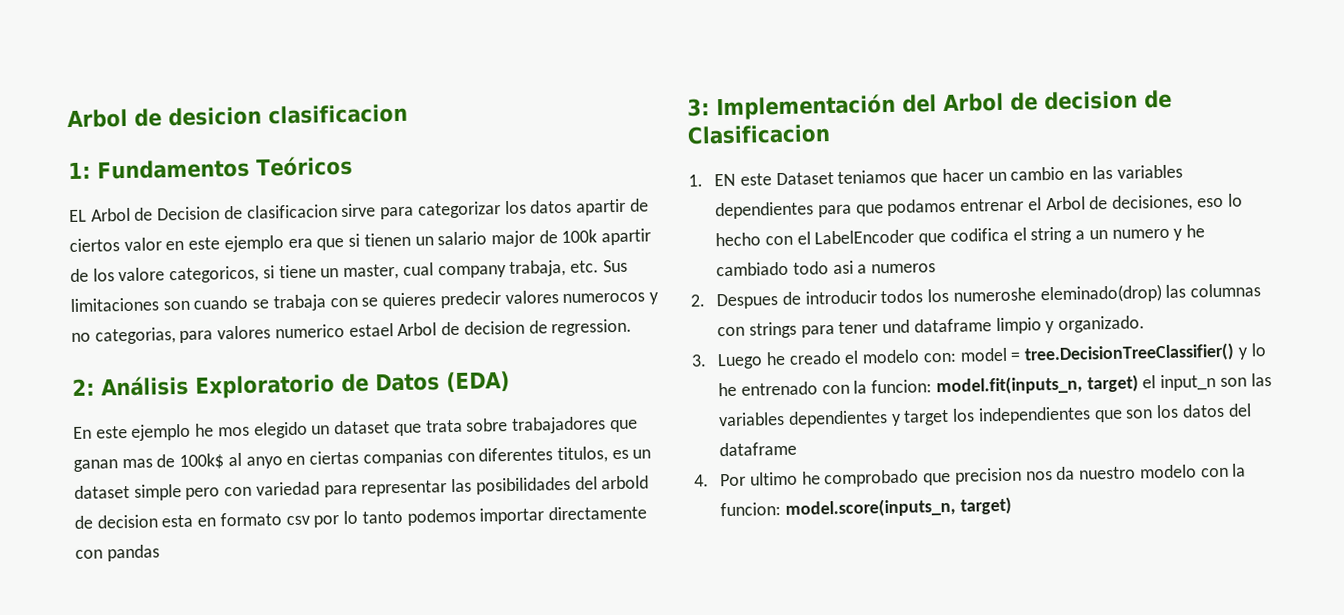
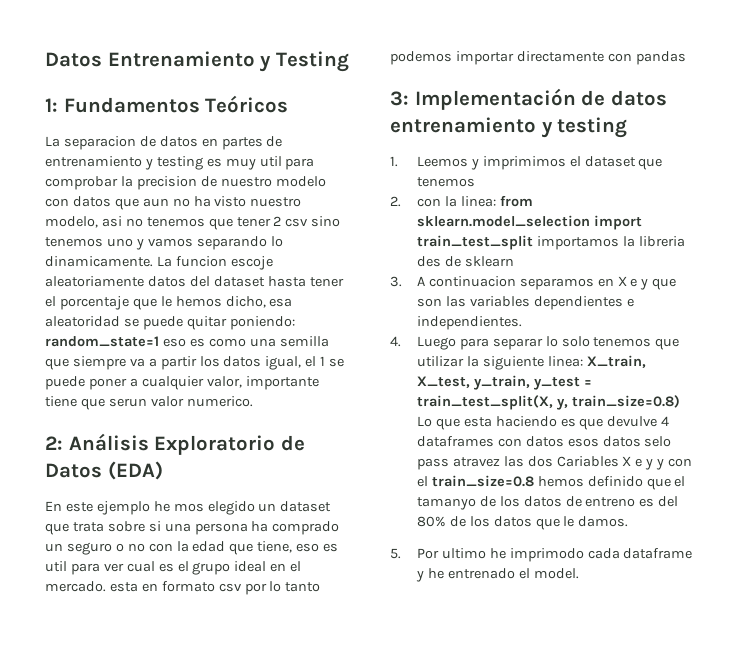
- Arbol de desicion clasificacion
+ Datos Entrenamiento y Testing
- EL Arbol de Decision de clasificacion sirve para categorizar los datos apartir de ciertos valor en este ejemplo era que si tienen un salario major de 100k apartir de los valore categoricos, si tiene un master, cual company trabaja, etc. Sus limitaciones son cuando se trabaja con se quieres predecir valores numerocos y no categorias, para valores numerico estael Arbol de decision de regression.
+ La separacion de datos en partes de entrenamiento y testing es muy util para comprobar la precision de nuestro modelo con datos que aun no ha visto nuestro modelo, asi no tenemos que tener 2 csv sino tenemos uno y vamos separando lo dinamicamente. La funcion escoje aleatoriamente datos del dataset hasta tener el porcentaje que le hemos dicho, esa aleatoridad se puede quitar poniendo: random_state=1 eso es como una semilla que siempre va a partir los datos igual, el 1 se puede poner a cualquier valor, importante tiene que serun valor numerico.
- En este ejemplo he mos elegido un dataset que trata sobre trabajadores que ganan mas de 100k$ al anyo en ciertas companias con diferentes titulos, es un dataset simple pero con variedad para representar las posibilidades del arbold de decision esta en formato csv por lo tanto podemos importar directamente con pandas
+ En este ejemplo he mos elegido un dataset que trata sobre si una persona ha comprado un seguro o no con la edad que tiene, eso es util para ver cual es el grupo ideal en el mercado. esta en formato csv por lo tanto podemos importar directamente con pandas
- 3: Implementación del Arbol de decision de Clasificacion
- 1. EN este Dataset teniamos que hacer un cambio en las variables dependientes para que podamos entrenar el Arbol de decisiones, eso lo hecho con el LabelEncoder que codifica el string a un numero y he cambiado todo asi a numeros
- 2. Despues de introducir todos los numeroshe eleminado(drop) las columnas con strings para tener und dataframe limpio y organizado.
- 3. Luego he creado el modelo con: model = tree.DecisionTreeClassifier() y lo he entrenado con la funcion: model.fit(inputs_n, target) el input_n son las variables dependientes y target los independientes que son los datos del dataframe
- 4. Por ultimo he comprobado que precision nos da nuestro modelo con la funcion: model.score(inputs_n, target)
+ 3: Implementación de datos entrenamiento y testing
+ 1. Leemos y imprimimos el dataset que tenemos
+ 2. con la linea: from sklearn.model_selection import train_test_split importamos la libreria des de sklearn
+ 3. A continuacion separamos en X e y que son las variables dependientes e independientes.
+ 4. Luego para separar lo solo tenemos que utilizar la siguiente linea: X_train, X_test, y_train, y_test = train_test_split(X, y, train_size=0.8) Lo que esta haciendo es que devulve 4 dataframes con datos esos datos selo pass atravez las dos Cariables X e y y con el train_size=0.8 hemos definido que el tamanyo de los datos de entreno es del 80% de los datos que le damos.
+ 5. Por ultimo he imprimodo cada dataframe y he entrenado el model.

